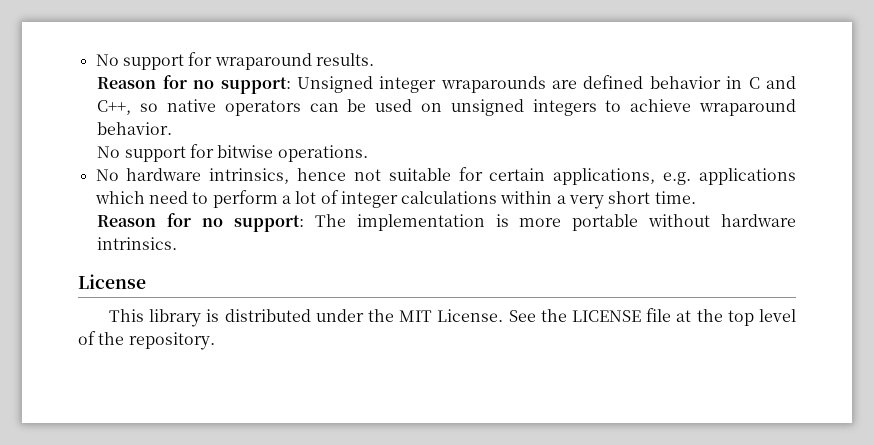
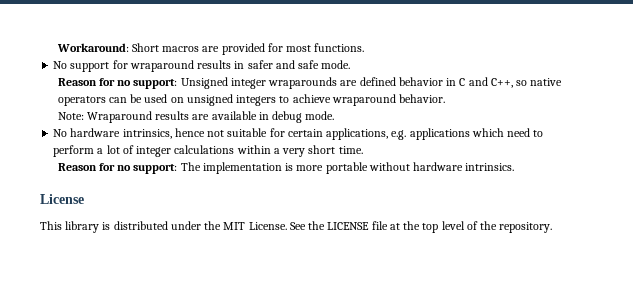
- No support for wraparound results.
+ Workaround: Short macros are provided for most functions.
+ No support for wraparound results in safer and safe mode.
- No support for bitwise operations.
+ Note: Wraparound results are available in debug mode.

